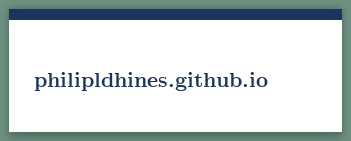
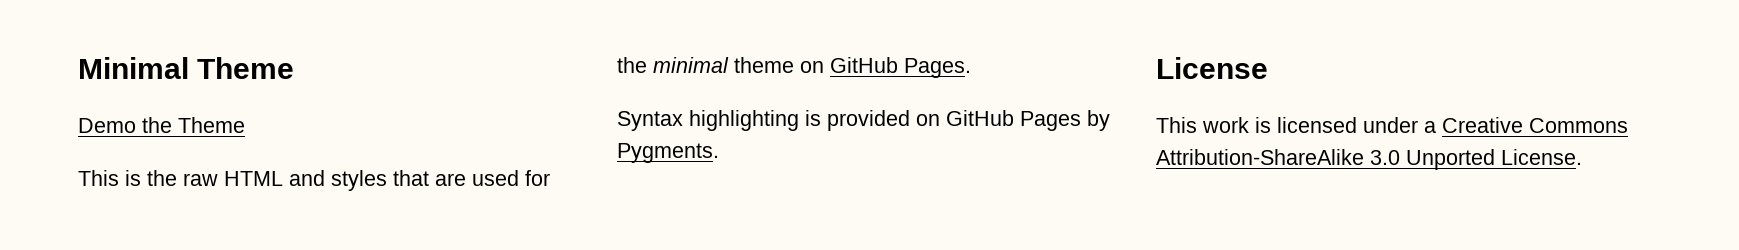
- philipldhines.github.io
+ Minimal Theme
+ Demo the Theme
+ This is the raw HTML and styles that are used for the minimal theme on GitHub Pages.
+ Syntax highlighting is provided on GitHub Pages by Pygments.
+ License
+ This work is licensed under a Creative Commons Attribution-ShareAlike 3.0 Unported License.

